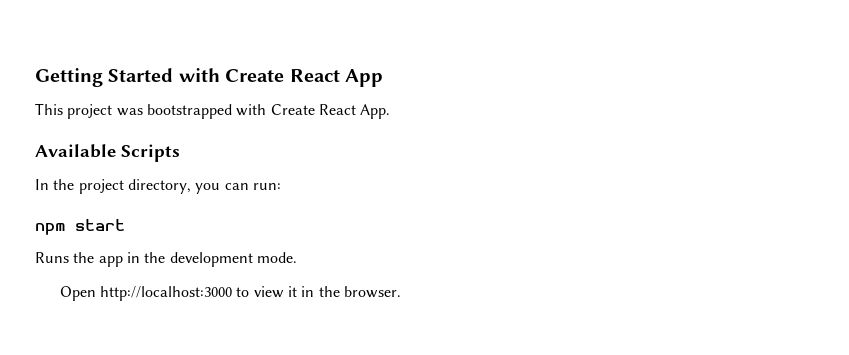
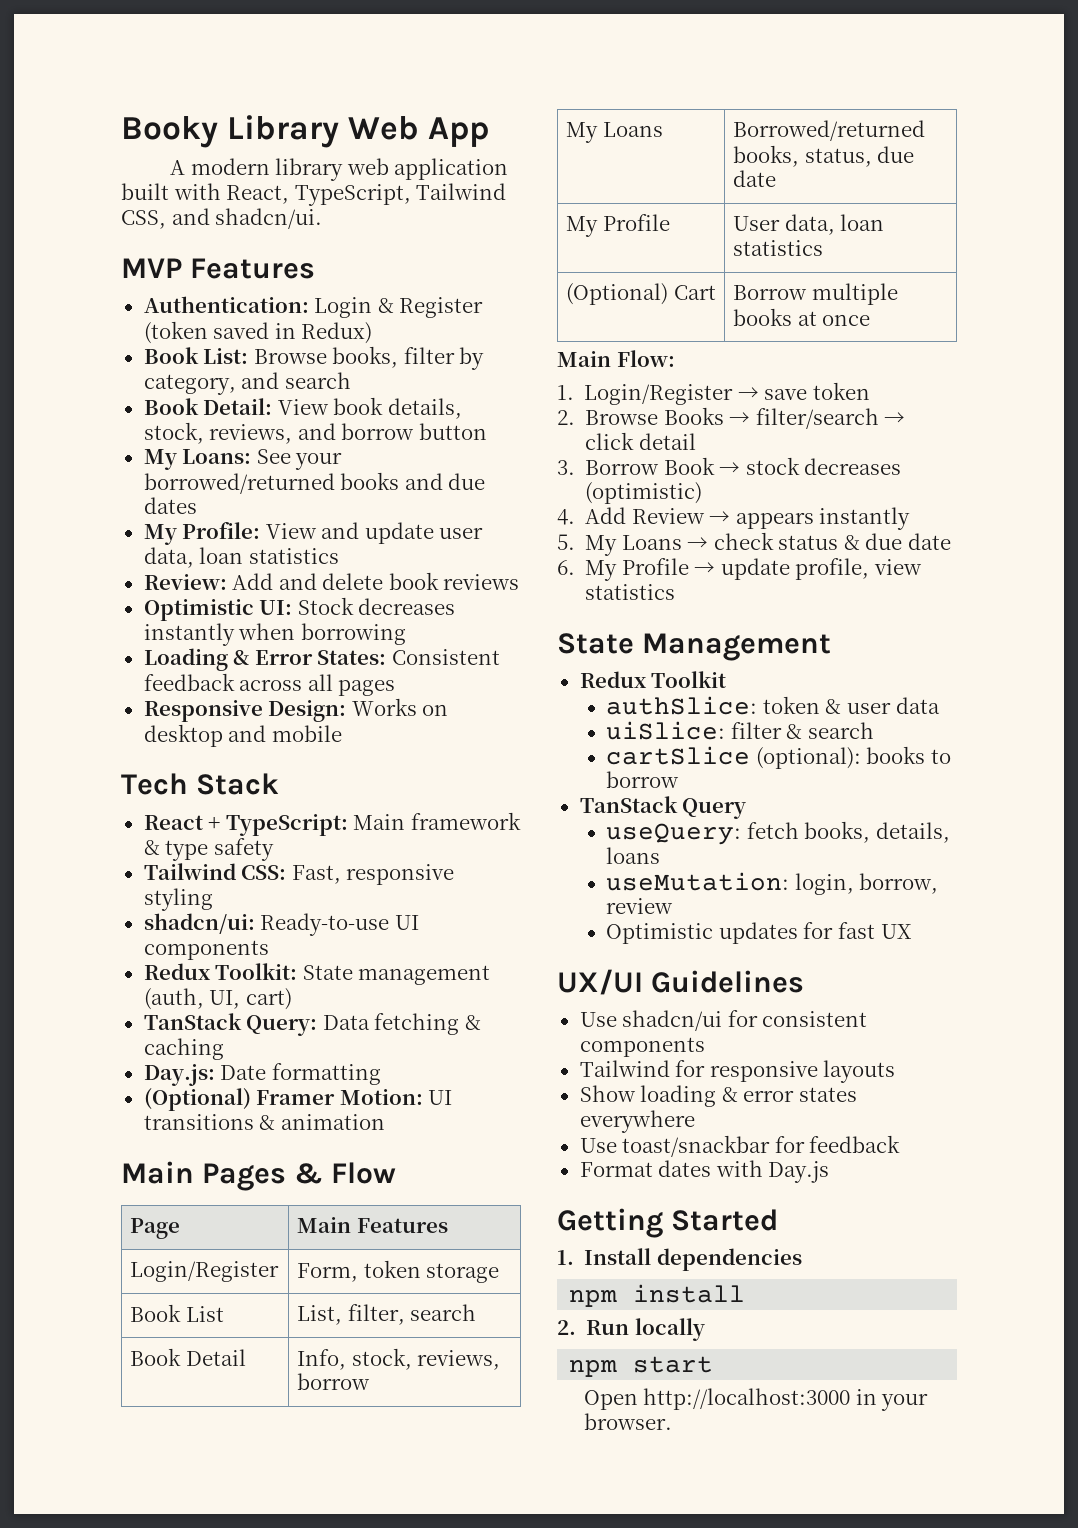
- Getting Started with Create React App
- This project was bootstrapped with Create React App.
- Available Scripts
- In the project directory, you can run:
+ Booky Library Web App
+ A modern library web application built with React, TypeScript, Tailwind CSS, and shadcn/ui.
+ MVP Features
+ Authentication: Login & Register (token saved in Redux)
+ Book List: Browse books, filter by category, and search
+ Book Detail: View book details, stock, reviews, and borrow button
+ My Loans: See your borrowed/returned books and due dates
+ My Profile: View and update user data, loan statistics
+ Review: Add and delete book reviews
+ Optimistic UI: Stock decreases instantly when borrowing
+ Loading & Error States: Consistent feedback across all pages
+ Responsive Design: Works on desktop and mobile
+ Tech Stack
+ React + TypeScript: Main framework & type safety
+ Tailwind CSS: Fast, responsive styling
+ shadcn/ui: Ready-to-use UI components
+ Redux Toolkit: State management (auth, UI, cart)
+ TanStack Query: Data fetching & caching
+ Day.js: Date formatting
+ (Optional) Framer Motion: UI transitions & animation
+ Main Pages & Flow
+ Page | Main Features
+ Login/Register | Form, token storage
+ Book List | List, filter, search
+ Book Detail | Info, stock, reviews, borrow
+ My Loans | Borrowed/returned books, status, due date
+ My Profile | User data, loan statistics
+ (Optional) Cart | Borrow multiple books at once
+ Main Flow:
+ 1. Login/Register → save token
+ 2. Browse Books → filter/search → click detail
+ 3. Borrow Book → stock decreases (optimistic)
+ 4. Add Review → appears instantly
+ 5. My Loans → check status & due date
+ 6. My Profile → update profile, view statistics
+ State Management
+ Redux Toolkit
+ authSlice: token & user data
+ uiSlice: filter & search
+ cartSlice (optional): books to borrow
+ TanStack Query
+ useQuery: fetch books, details, loans
+ useMutation: login, borrow, review
+ Optimistic updates for fast UX
+ UX/UI Guidelines
+ Use shadcn/ui for consistent components
+ Tailwind for responsive layouts
+ Show loading & error states everywhere
+ Use toast/snackbar for feedback
+ Format dates with Day.js
+ Getting Started
+ 1. Install dependencies
+ npm install
+ 2. Run locally
  npm start
- Runs the app in the development mode.
- Open http://localhost:3000 to view it in the browser.
+ Open http://localhost:3000 in your browser.

